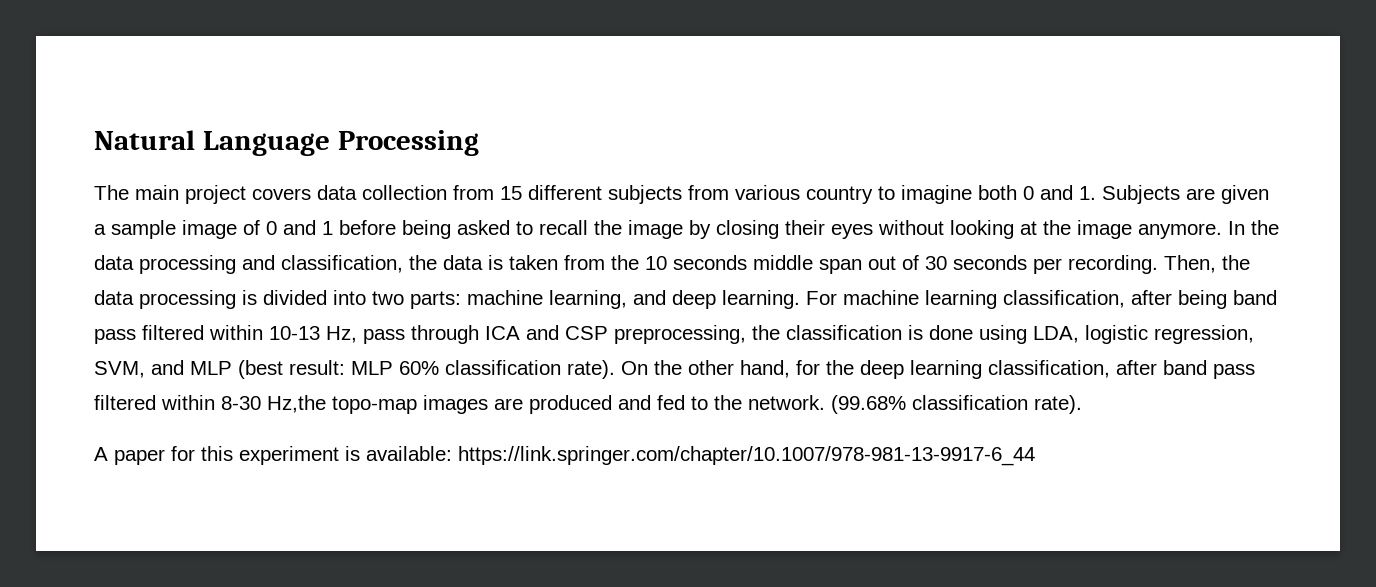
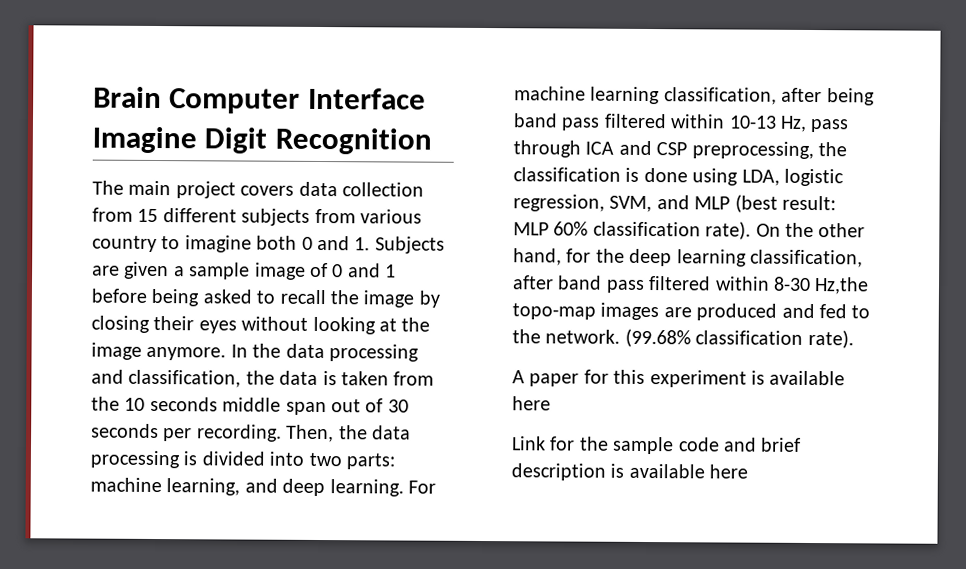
- Natural Language Processing
+ Brain Computer Interface Imagine Digit Recognition
- A paper for this experiment is available: https://link.springer.com/chapter/10.1007/978-981-13-9917-6_44
+ A paper for this experiment is available here
+ Link for the sample code and brief description is available here

